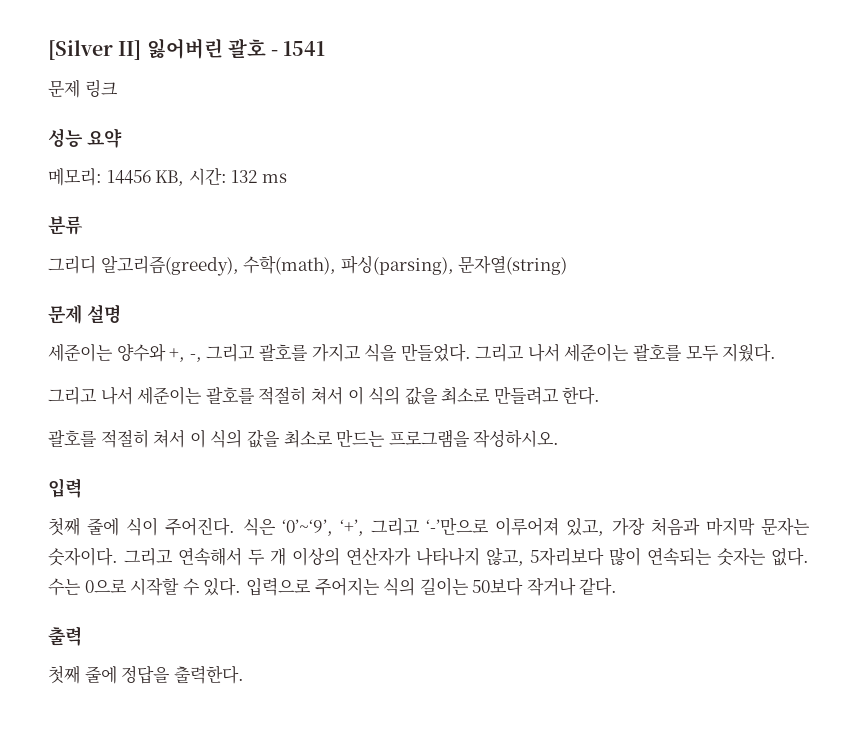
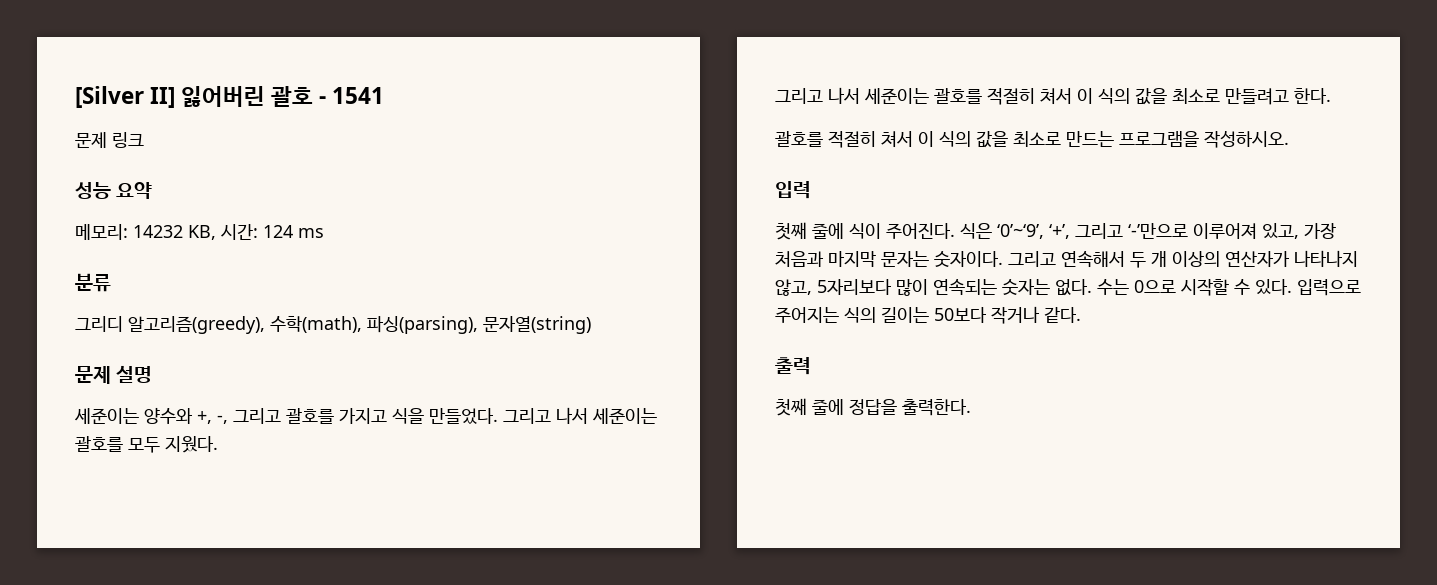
- 메모리: 14456 KB, 시간: 132 ms
+ 메모리: 14232 KB, 시간: 124 ms

